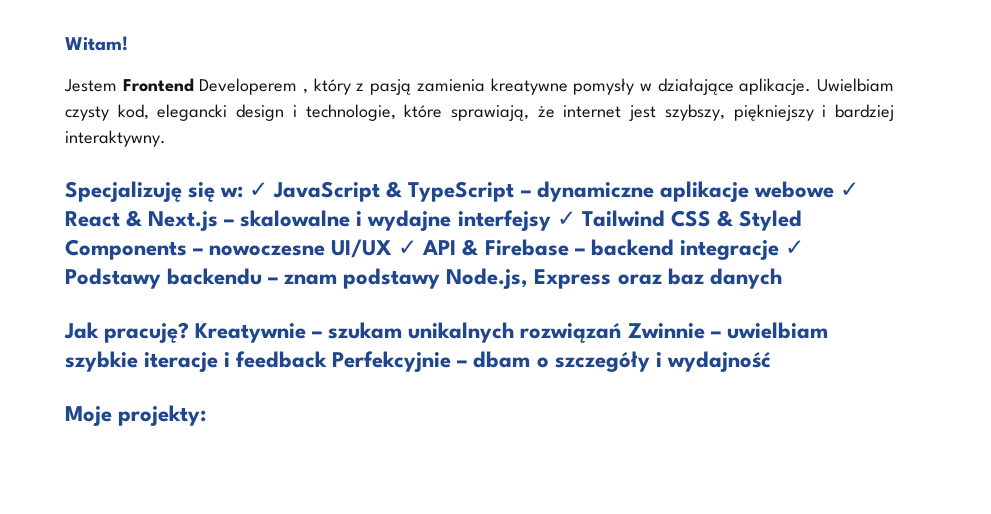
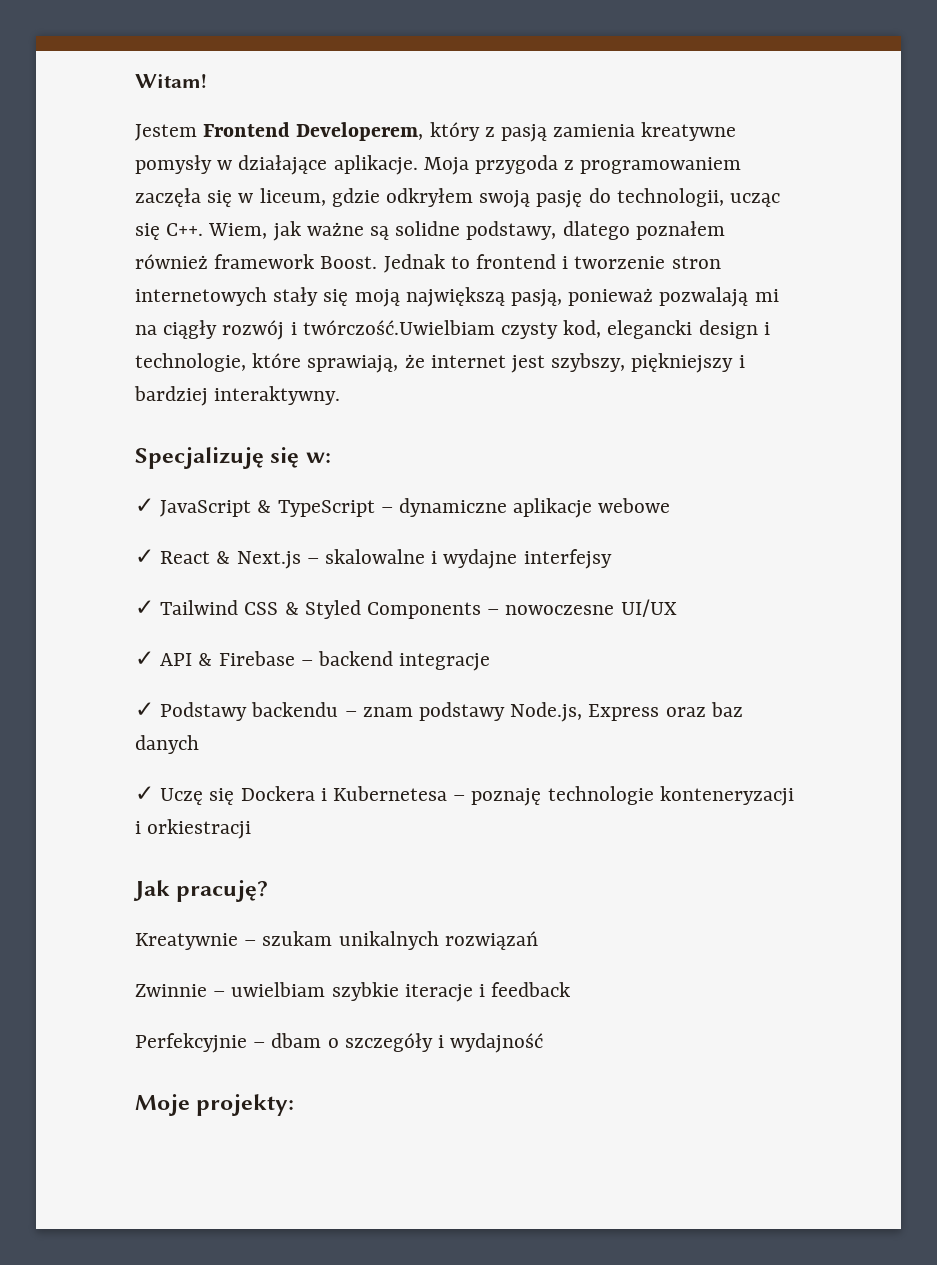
- Jestem Frontend Developerem , który z pasją zamienia kreatywne pomysły w działające aplikacje.
+ Jestem Frontend Developerem, który z pasją zamienia kreatywne pomysły w działające aplikacje.
- Uwielbiam czysty kod, elegancki design i technologie, które sprawiają, że internet jest szybszy, piękniejszy i bardziej interaktywny.
+ Moja przygoda z programowaniem zaczęła się w liceum, gdzie odkryłem swoją pasję do technologii, ucząc się C++. Wiem, jak ważne są solidne podstawy, dlatego poznałem również framework Boost. Jednak to frontend i tworzenie stron internetowych stały się moją największą pasją, ponieważ pozwalają mi na ciągły rozwój i twórczość.Uwielbiam czysty kod, elegancki design i technologie, które sprawiają, że internet jest szybszy, piękniejszy i bardziej interaktywny.
- Specjalizuję się w: ✓ JavaScript & TypeScript – dynamiczne aplikacje webowe ✓ React & Next.js – skalowalne i wydajne interfejsy ✓ Tailwind CSS & Styled Components – nowoczesne UI/UX ✓ API & Firebase – backend integracje ✓ Podstawy backendu – znam podstawy Node.js, Express oraz baz danych
+ Specjalizuję się w:
+ ✓ JavaScript & TypeScript – dynamiczne aplikacje webowe
+ ✓ React & Next.js – skalowalne i wydajne interfejsy
+ ✓ Tailwind CSS & Styled Components – nowoczesne UI/UX
+ ✓ API & Firebase – backend integracje
+ ✓ Podstawy backendu – znam podstawy Node.js, Express oraz baz danych
+ ✓ Uczę się Dockera i Kubernetesa – poznaję technologie konteneryzacji i orkiestracji
- Jak pracuję? Kreatywnie – szukam unikalnych rozwiązań Zwinnie – uwielbiam szybkie iteracje i feedback Perfekcyjnie – dbam o szczegóły i wydajność
+ Jak pracuję?
+ Kreatywnie – szukam unikalnych rozwiązań
+ Zwinnie – uwielbiam szybkie iteracje i feedback
+ Perfekcyjnie – dbam o szczegóły i wydajność

